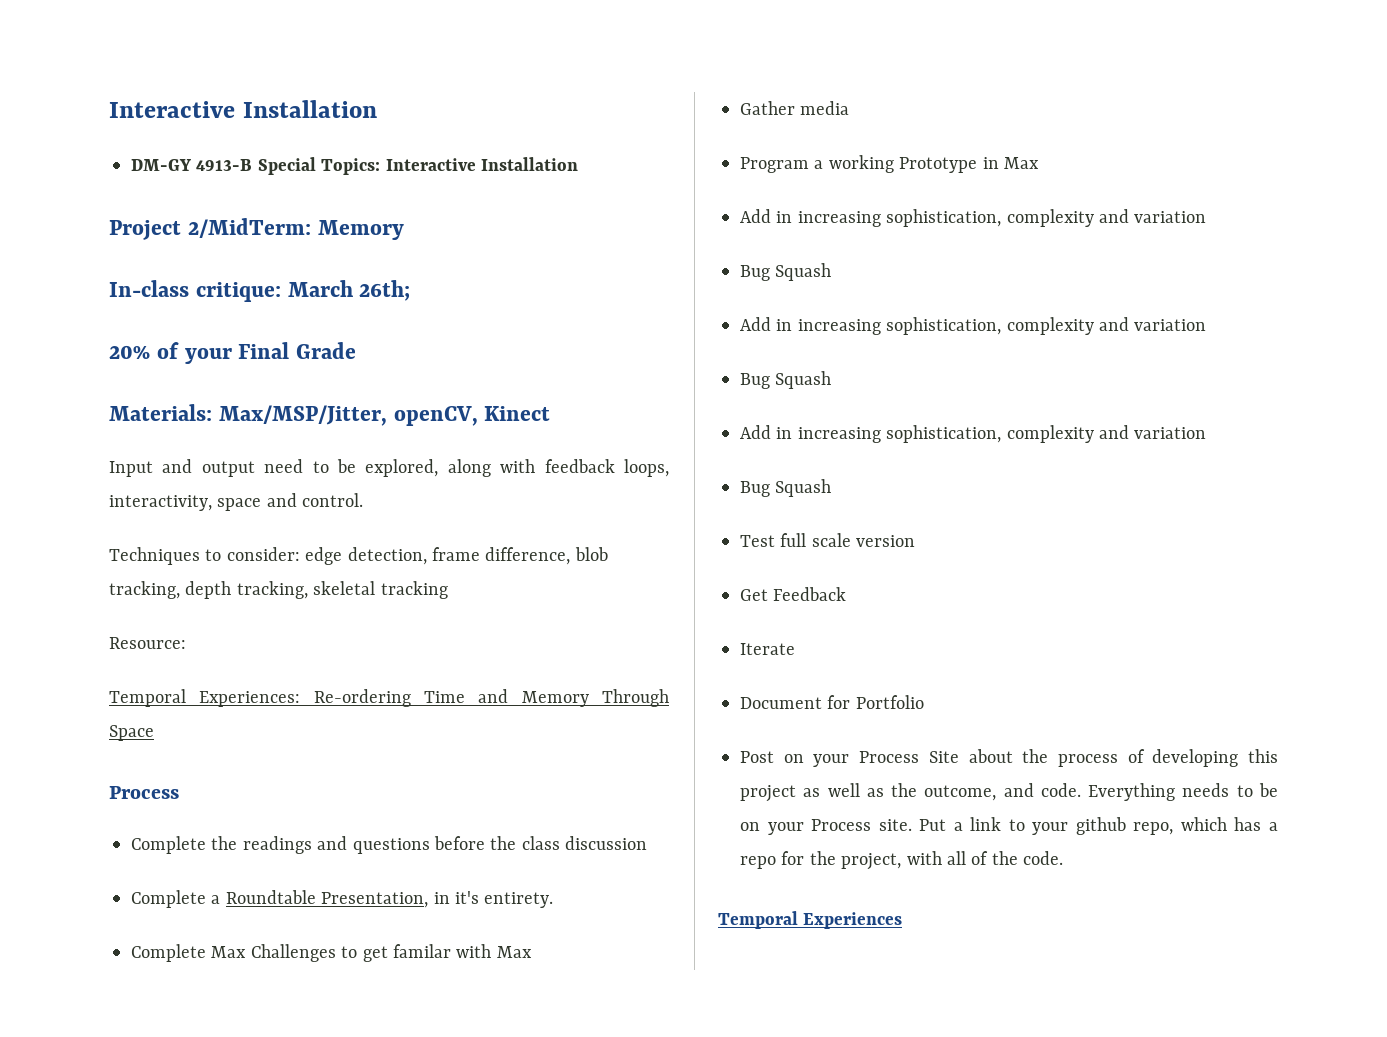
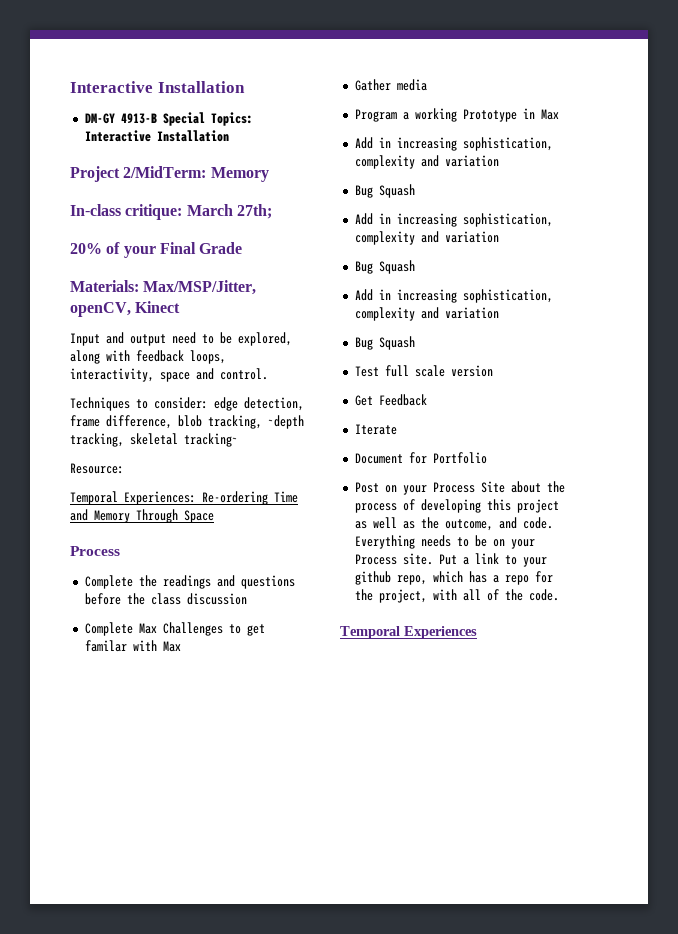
- In-class critique: March 26th;
+ In-class critique: March 27th;
- Techniques to consider: edge detection, frame difference, blob tracking, depth tracking, skeletal tracking
+ Techniques to consider: edge detection, frame difference, blob tracking, ~depth tracking, skeletal tracking~
- Complete a Roundtable Presentation, in it's entirety.

